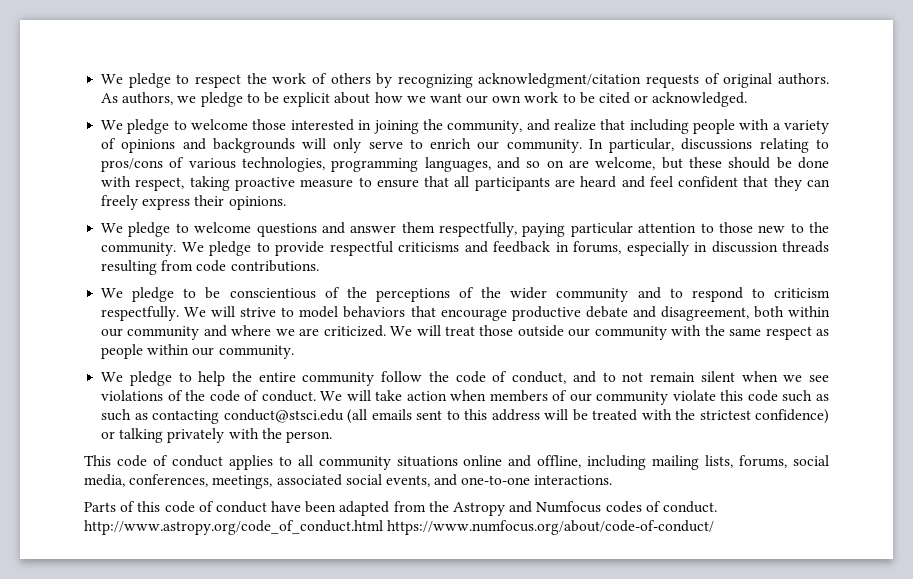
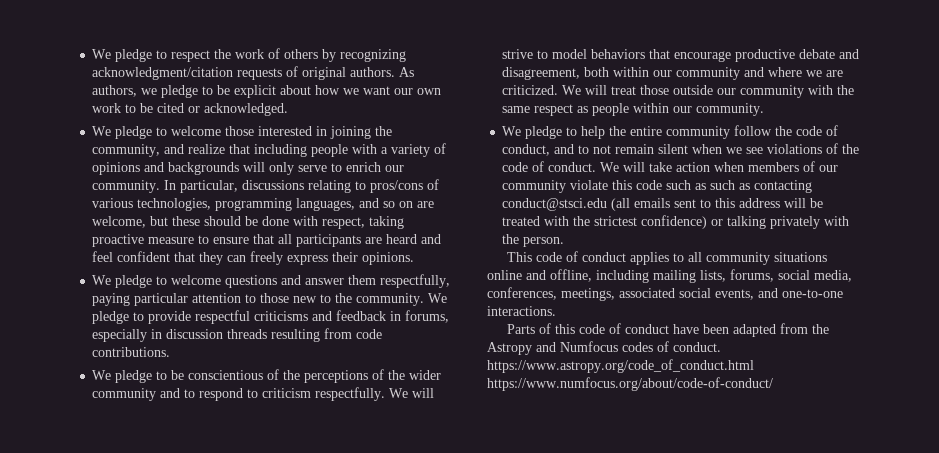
- Parts of this code of conduct have been adapted from the Astropy and Numfocus codes of conduct. http://www.astropy.org/code_of_conduct.html https://www.numfocus.org/about/code-of-conduct/
+ Parts of this code of conduct have been adapted from the Astropy and Numfocus codes of conduct. https://www.astropy.org/code_of_conduct.html https://www.numfocus.org/about/code-of-conduct/

